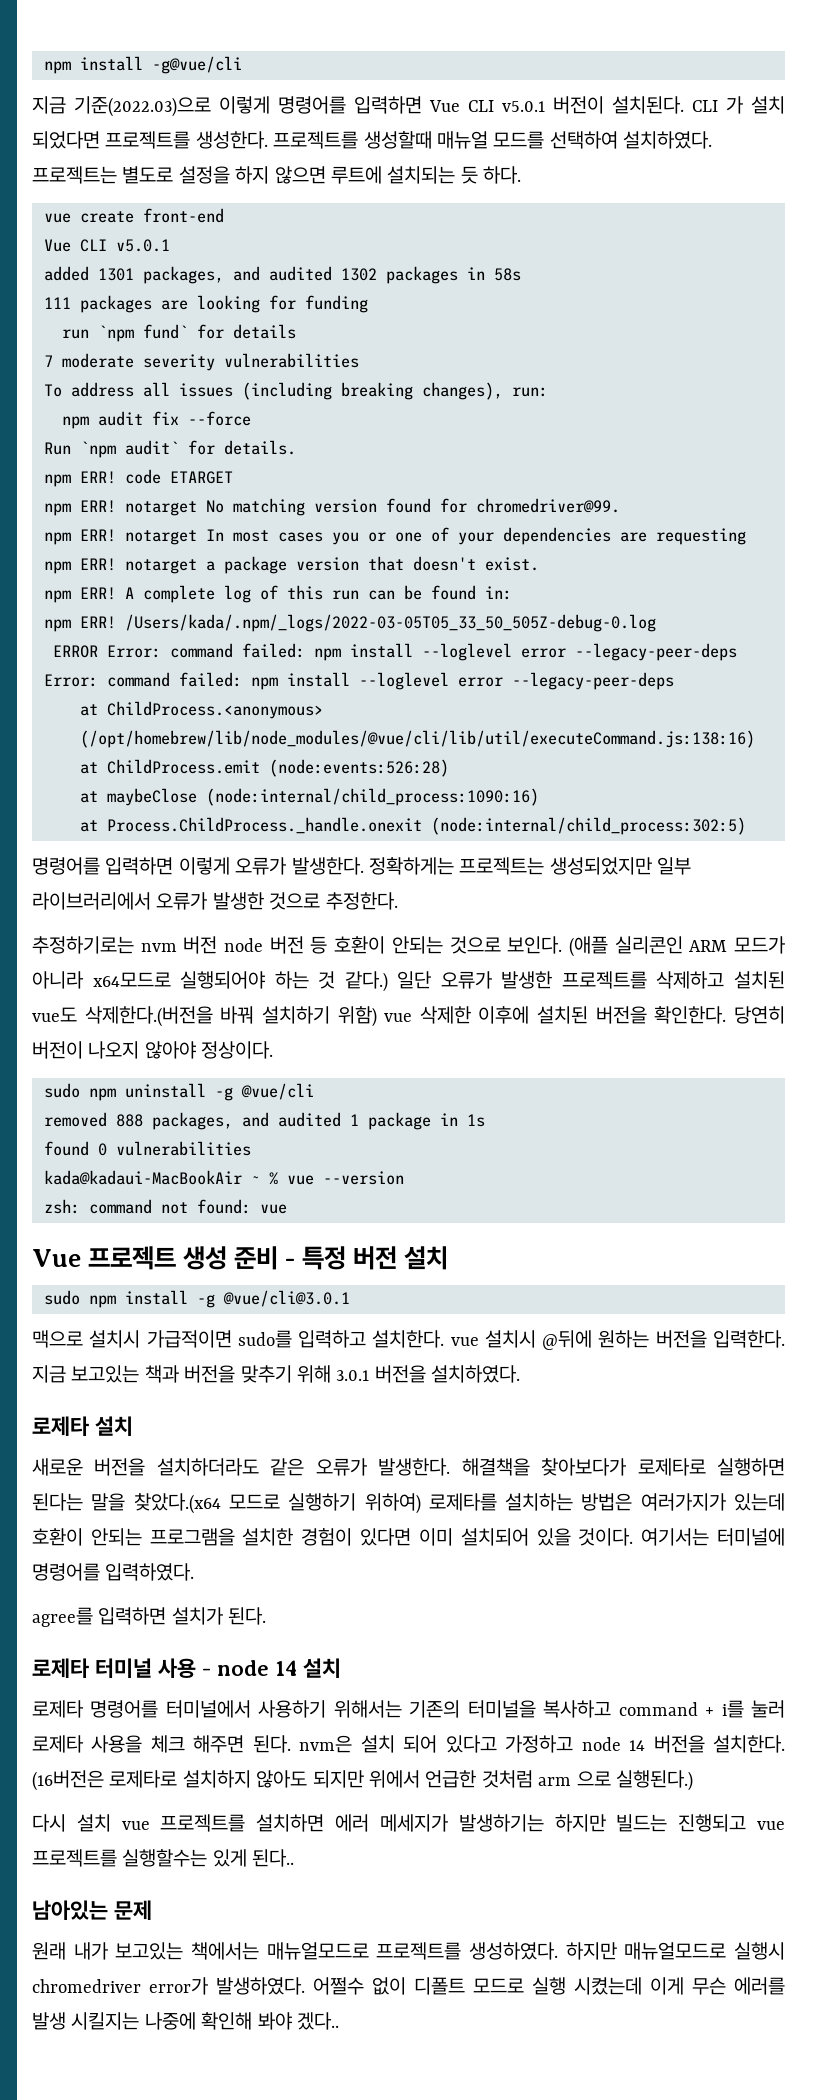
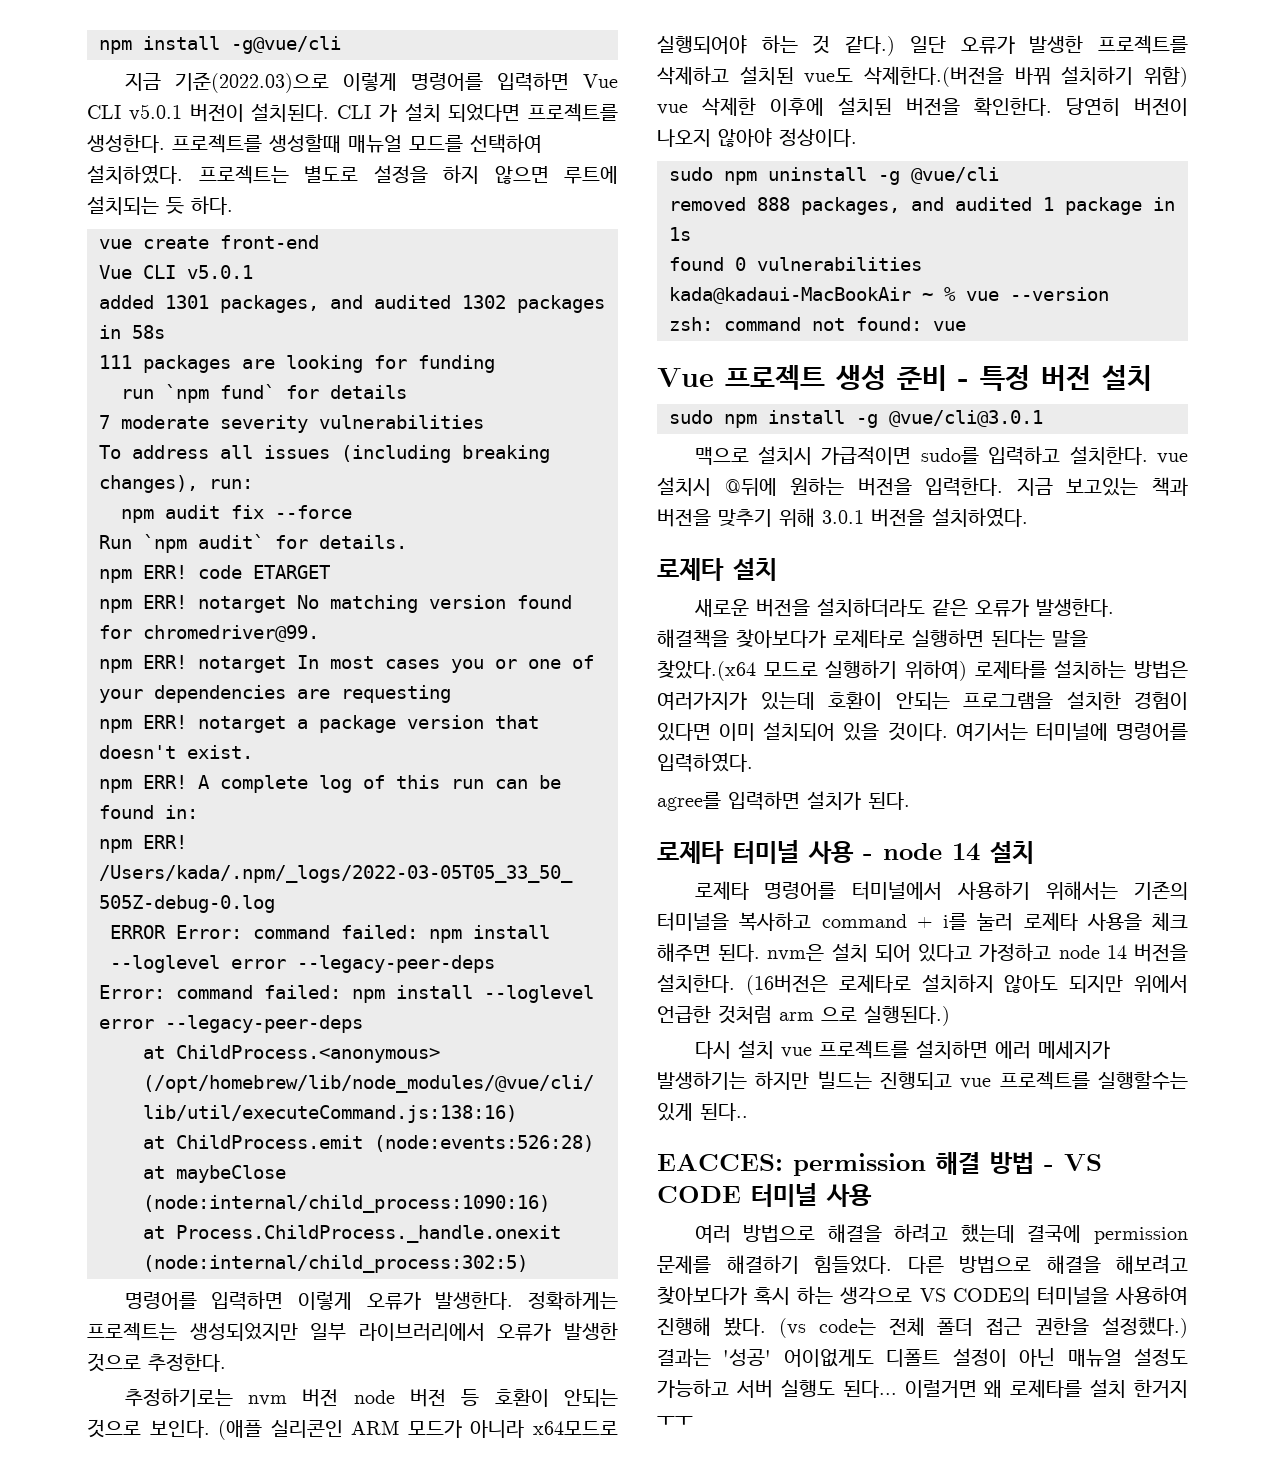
- 남아있는 문제
- 원래 내가 보고있는 책에서는 매뉴얼모드로 프로젝트를 생성하였다. 하지만 매뉴얼모드로 실행시 chromedriver error가 발생하였다. 어쩔수 없이 디폴트 모드로 실행 시켰는데 이게 무슨 에러를 발생 시킬지는 나중에 확인해 봐야 겠다..
+ EACCES: permission 해결 방법 - VS CODE 터미널 사용
+ 여러 방법으로 해결을 하려고 했는데 결국에 permission 문제를 해결하기 힘들었다. 다른 방법으로 해결을 해보려고 찾아보다가 혹시 하는 생각으로 VS CODE의 터미널을 사용하여 진행해 봤다. (vs code는 전체 폴더 접근 권한을 설정했다.) 결과는 '성공' 어이없게도 디폴트 설정이 아닌 매뉴얼 설정도 가능하고 서버 실행도 된다... 이럴거면 왜 로제타를 설치 한거지 ㅜㅜ

